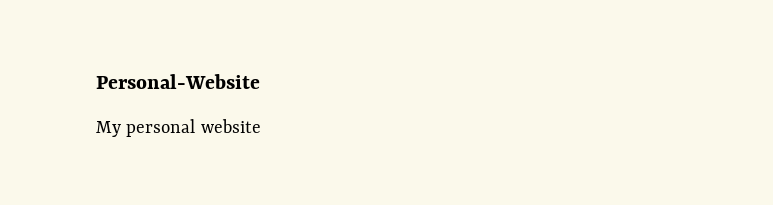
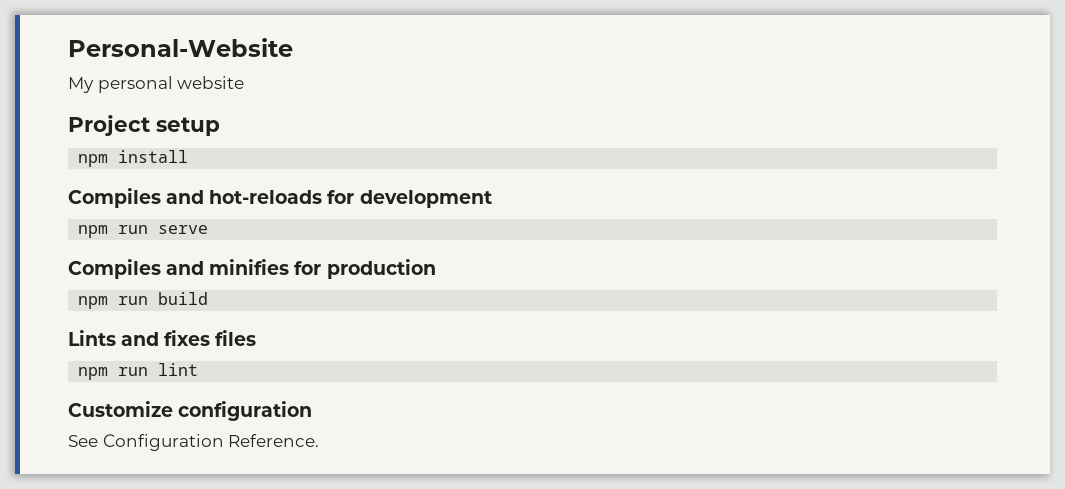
+ Project setup
+ npm install
+ Compiles and hot-reloads for development
+ npm run serve
+ Compiles and minifies for production
+ npm run build
+ Lints and fixes files
+ npm run lint
+ Customize configuration
+ See Configuration Reference.

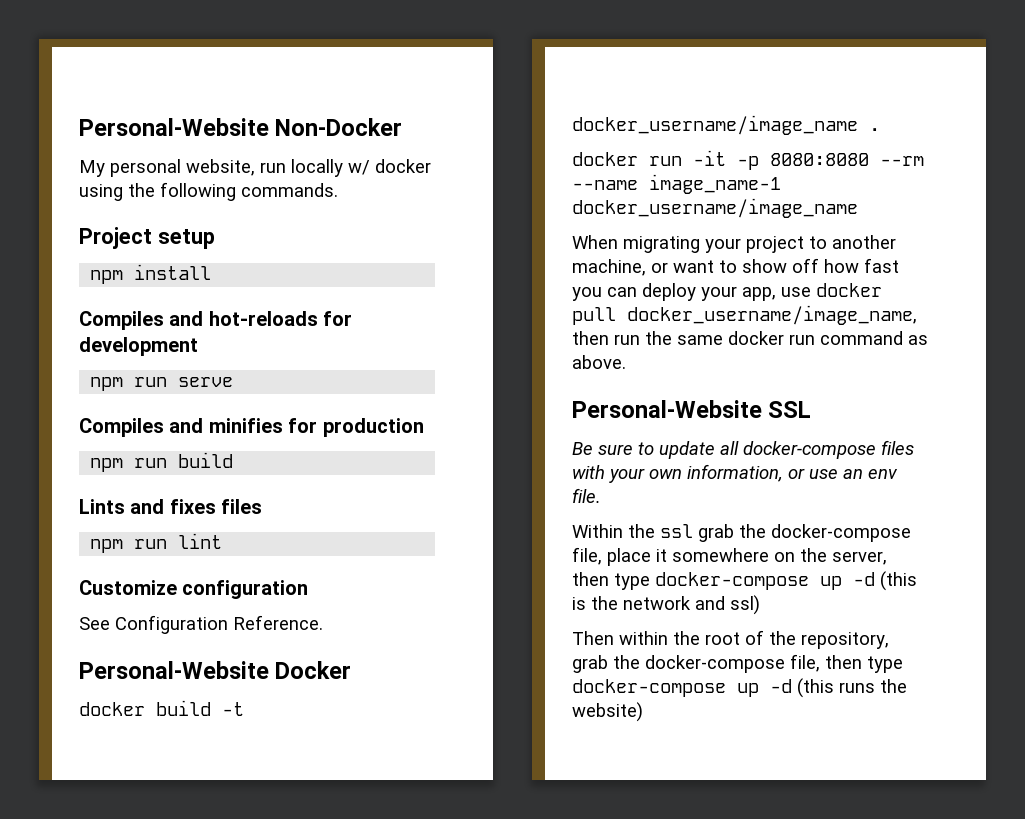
- Personal-Website
+ Personal-Website Non-Docker
- My personal website
+ My personal website, run locally w/ docker using the following commands.
+ Personal-Website Docker
+ docker build -t docker_username/image_name .
+ docker run -it -p 8080:8080 --rm --name image_name-1 docker_username/image_name
+ When migrating your project to another machine, or want to show off how fast you can deploy your app, use docker pull docker_username/image_name, then run the same docker run command as above.
+ Personal-Website SSL
+ Be sure to update all docker-compose files with your own information, or use an env file.
+ Within the ssl grab the docker-compose file, place it somewhere on the server, then type docker-compose up -d (this is the network and ssl)
+ Then within the root of the repository, grab the docker-compose file, then type docker-compose up -d (this runs the website)

